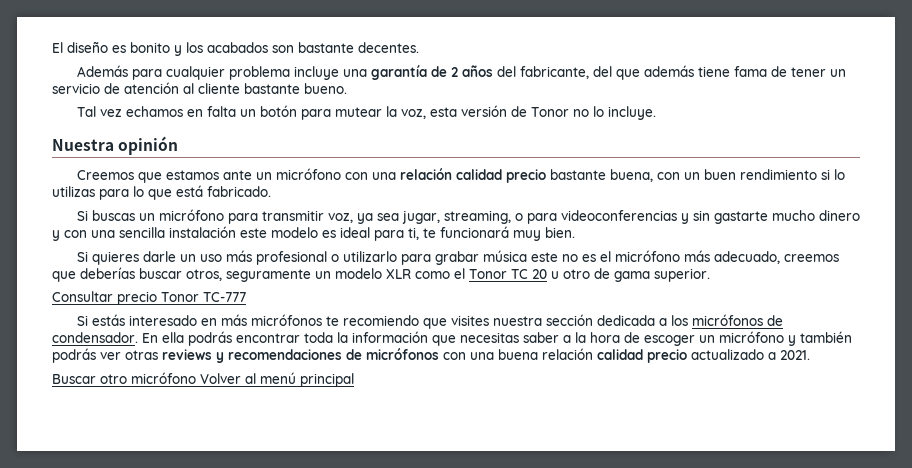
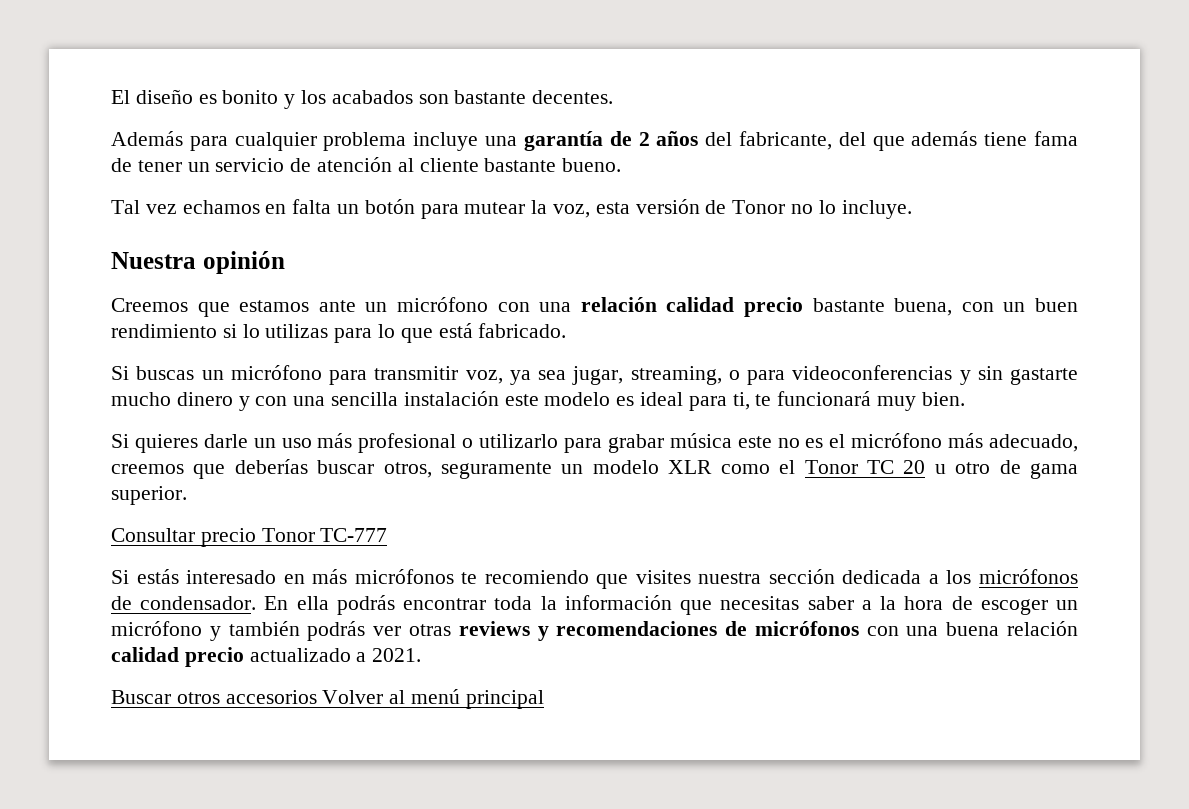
- Buscar otro micrófono Volver al menú principal
+ Buscar otros accesorios Volver al menú principal

